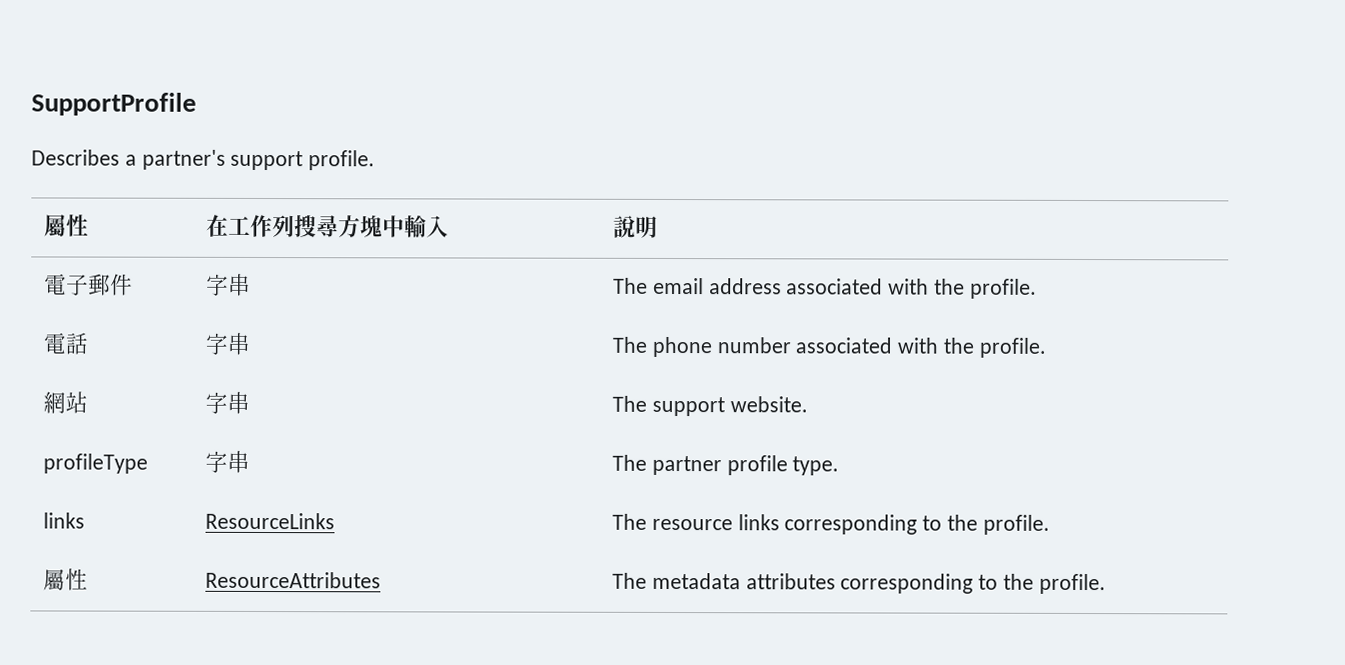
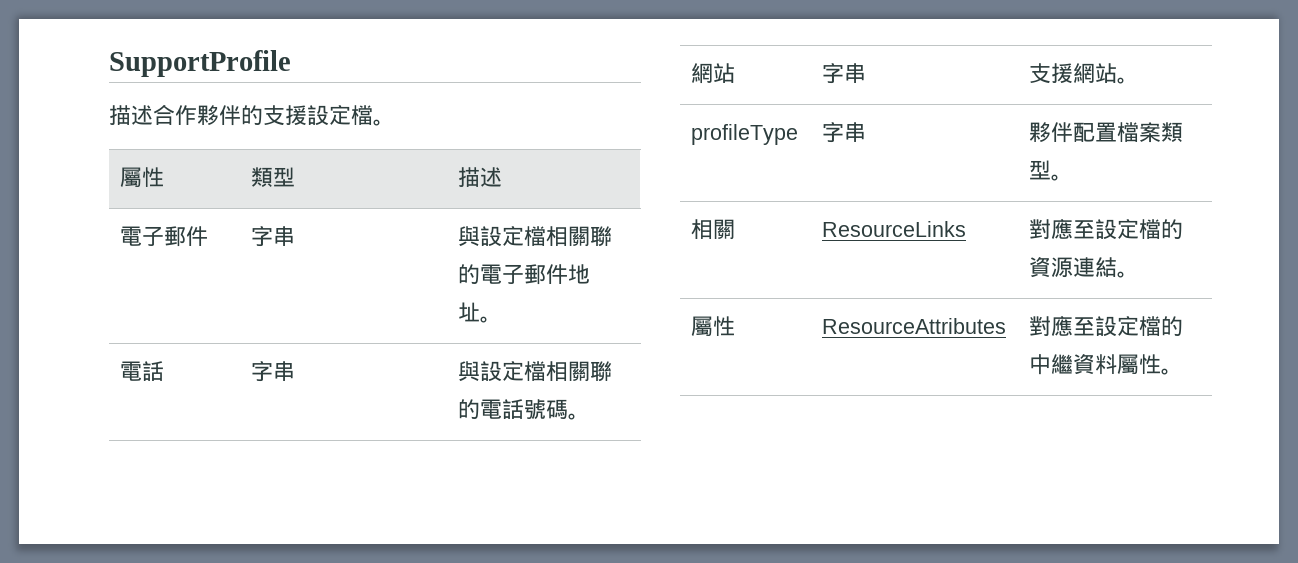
- Describes a partner's support profile.
- 屬性 | 在工作列搜尋方塊中輸入 | 說明
- 電子郵件 | 字串 | The email address associated with the profile.
- 電話 | 字串 | The phone number associated with the profile.
+ 描述合作夥伴的支援設定檔。
+ 屬性 | 類型 | 描述
+ 電子郵件 | 字串 | 與設定檔相關聯的電子郵件地址。
+ 電話 | 字串 | 與設定檔相關聯的電話號碼。
- 網站 | 字串 | The support website.
+ 網站 | 字串 | 支援網站。
- profileType | 字串 | The partner profile type.
- links | ResourceLinks | The resource links corresponding to the profile.
- 屬性 | ResourceAttributes | The metadata attributes corresponding to the profile.
+ profileType | 字串 | 夥伴配置檔案類型。
+ 相關 | ResourceLinks | 對應至設定檔的資源連結。
+ 屬性 | ResourceAttributes | 對應至設定檔的中繼資料屬性。

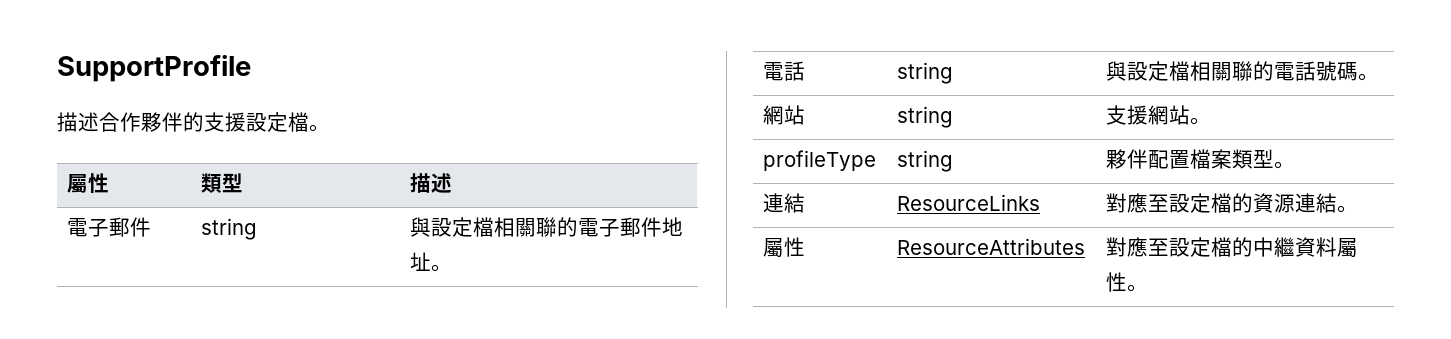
- 電子郵件 | 字串 | 與設定檔相關聯的電子郵件地址。
+ 電子郵件 | string | 與設定檔相關聯的電子郵件地址。
- 電話 | 字串 | 與設定檔相關聯的電話號碼。
+ 電話 | string | 與設定檔相關聯的電話號碼。
- 網站 | 字串 | 支援網站。
+ 網站 | string | 支援網站。
- profileType | 字串 | 夥伴配置檔案類型。
+ profileType | string | 夥伴配置檔案類型。
- 相關 | ResourceLinks | 對應至設定檔的資源連結。
+ 連結 | ResourceLinks | 對應至設定檔的資源連結。

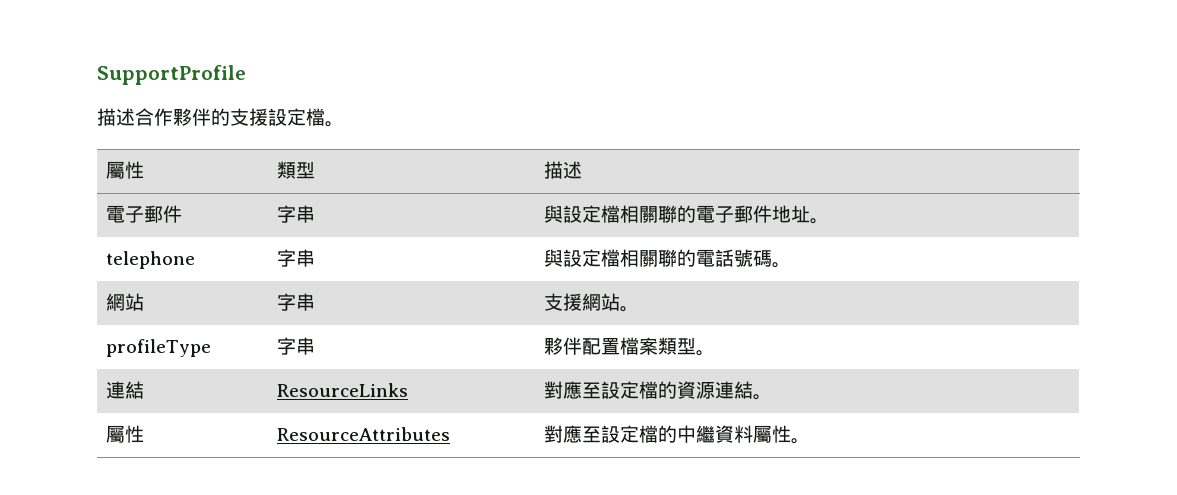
- 電子郵件 | string | 與設定檔相關聯的電子郵件地址。
+ 電子郵件 | 字串 | 與設定檔相關聯的電子郵件地址。
- 電話 | string | 與設定檔相關聯的電話號碼。
+ telephone | 字串 | 與設定檔相關聯的電話號碼。
- 網站 | string | 支援網站。
+ 網站 | 字串 | 支援網站。
- profileType | string | 夥伴配置檔案類型。
+ profileType | 字串 | 夥伴配置檔案類型。

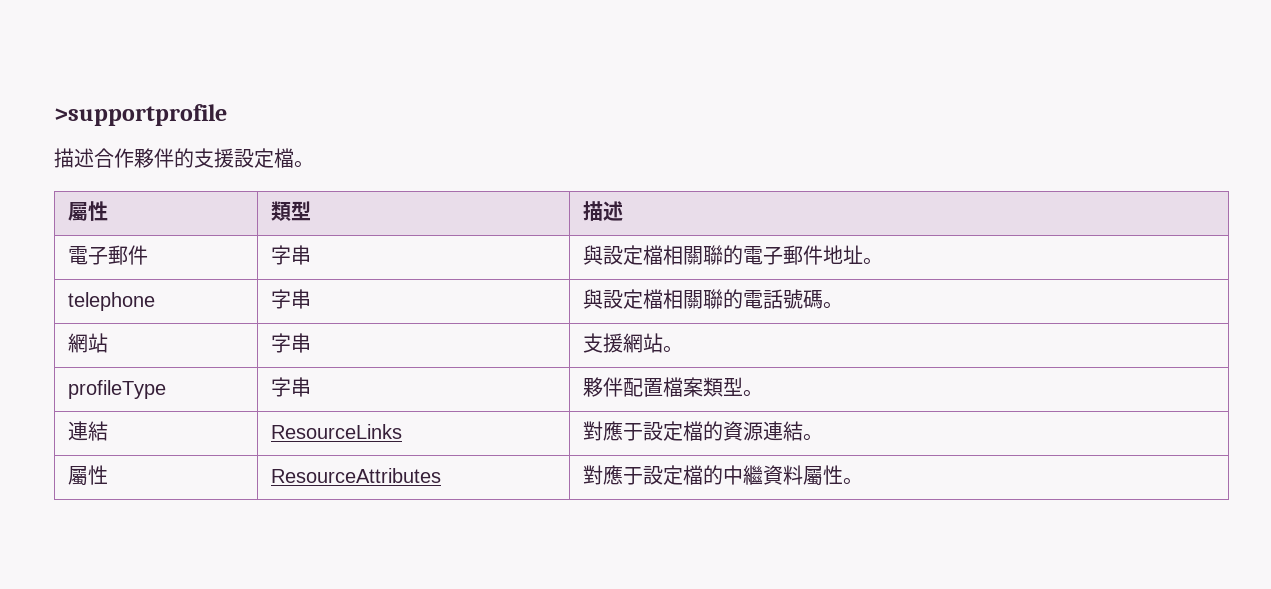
- SupportProfile
+ >supportprofile
- 連結 | ResourceLinks | 對應至設定檔的資源連結。
+ 連結 | ResourceLinks | 對應于設定檔的資源連結。
- 屬性 | ResourceAttributes | 對應至設定檔的中繼資料屬性。
+ 屬性 | ResourceAttributes | 對應于設定檔的中繼資料屬性。

